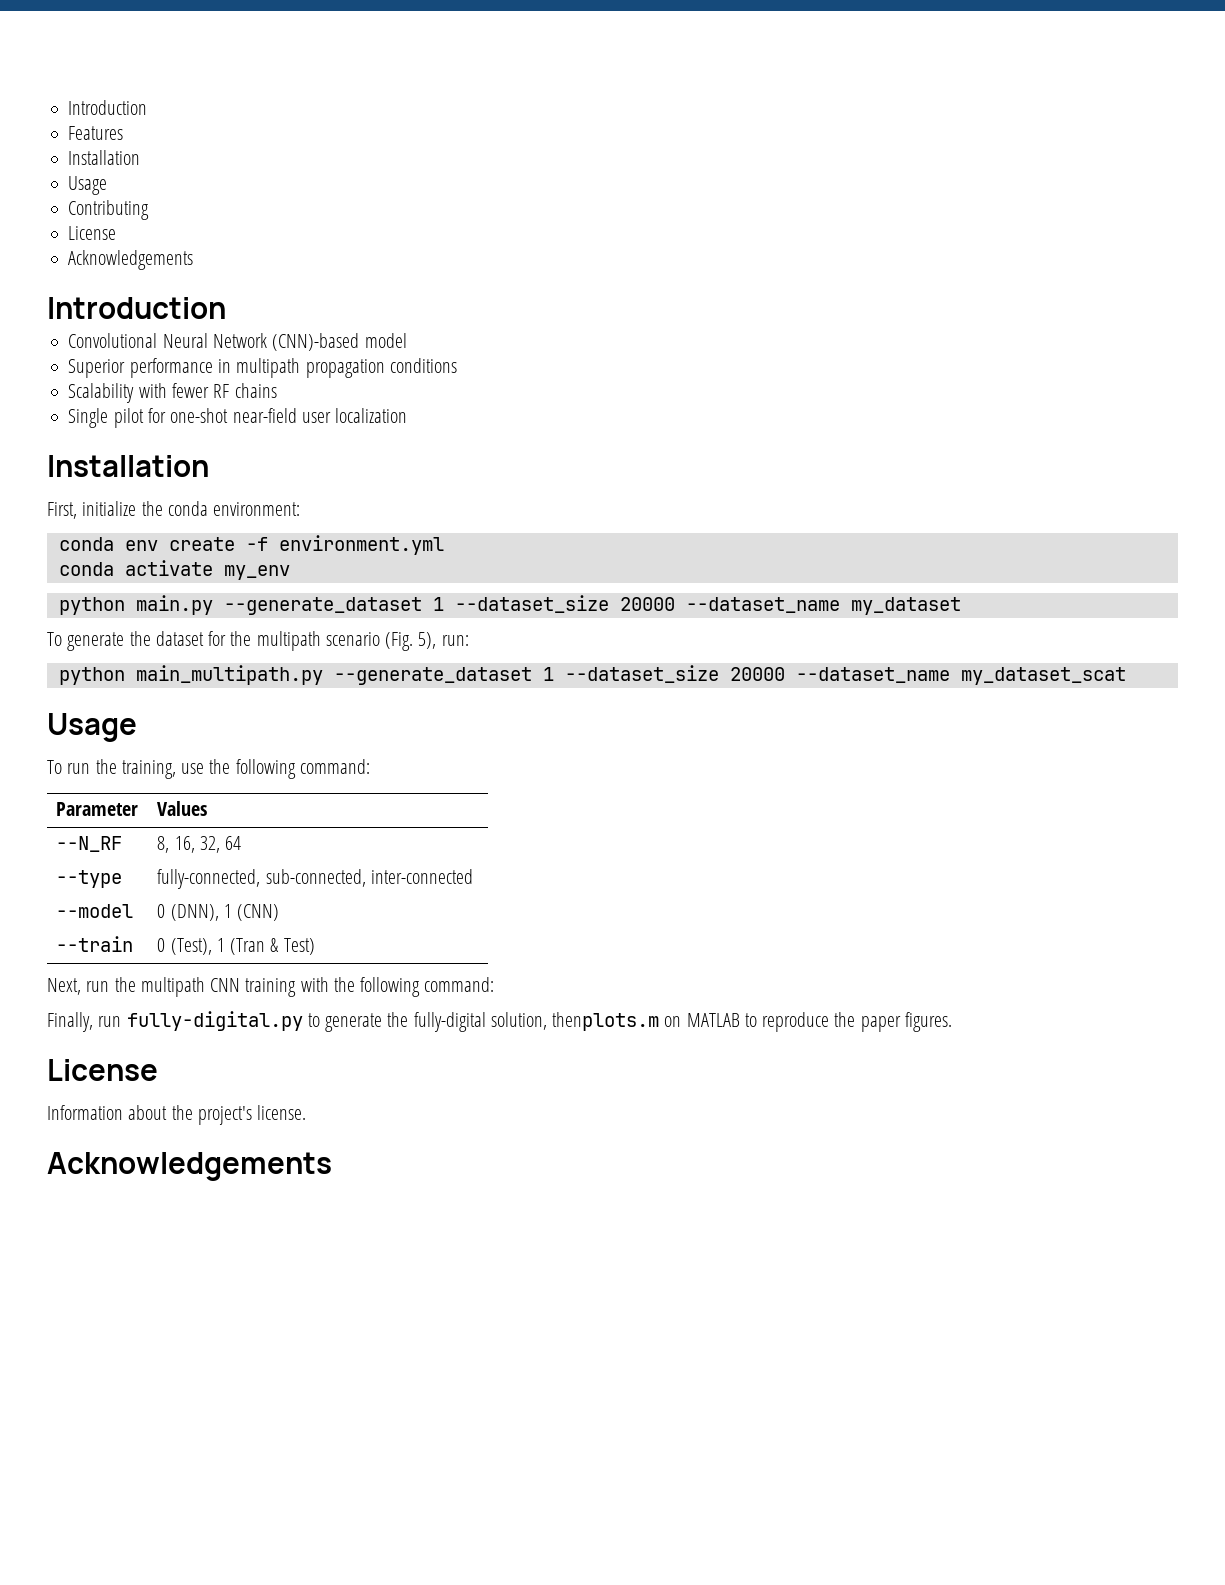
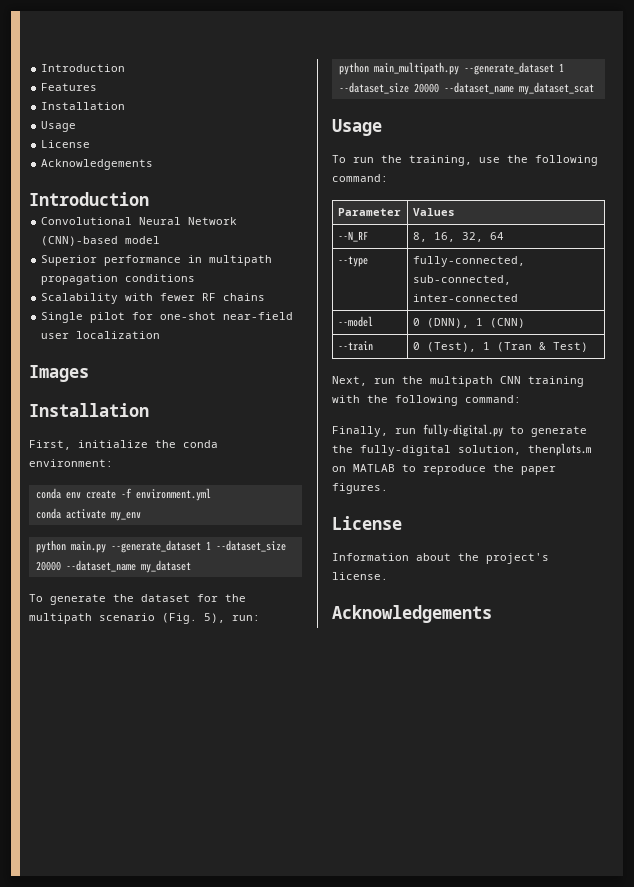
- Contributing
+ Images

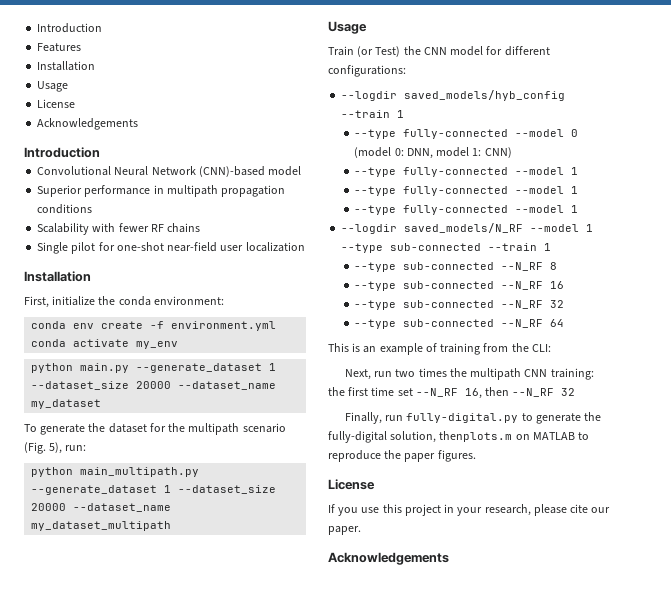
- Images
- python main_multipath.py --generate_dataset 1 --dataset_size 20000 --dataset_name my_dataset_scat
+ python main_multipath.py --generate_dataset 1 --dataset_size 20000 --dataset_name my_dataset_multipath
  Usage
- To run the training, use the following command:
- Parameter | Values
- --N_RF | 8, 16, 32, 64
- --type | fully-connected, sub-connected, inter-connected
- --model | 0 (DNN), 1 (CNN)
- --train | 0 (Test), 1 (Tran & Test)
+ Train (or Test) the CNN model for different configurations:
+ --logdir saved_models/hyb_config --train 1
+ --type fully-connected --model 0 (model 0: DNN, model 1: CNN)
+ --type fully-connected --model 1
+ --type fully-connected --model 1
+ --type fully-connected --model 1
+ --logdir saved_models/N_RF --model 1 --type sub-connected --train 1
+ --type sub-connected --N_RF 8
+ --type sub-connected --N_RF 16
+ --type sub-connected --N_RF 32
+ --type sub-connected --N_RF 64
+ This is an example of training from the CLI:
- Next, run the multipath CNN training with the following command:
+ Next, run two times the multipath CNN training: the first time set --N_RF 16, then --N_RF 32
- Information about the project's license.
+ If you use this project in your research, please cite our paper.

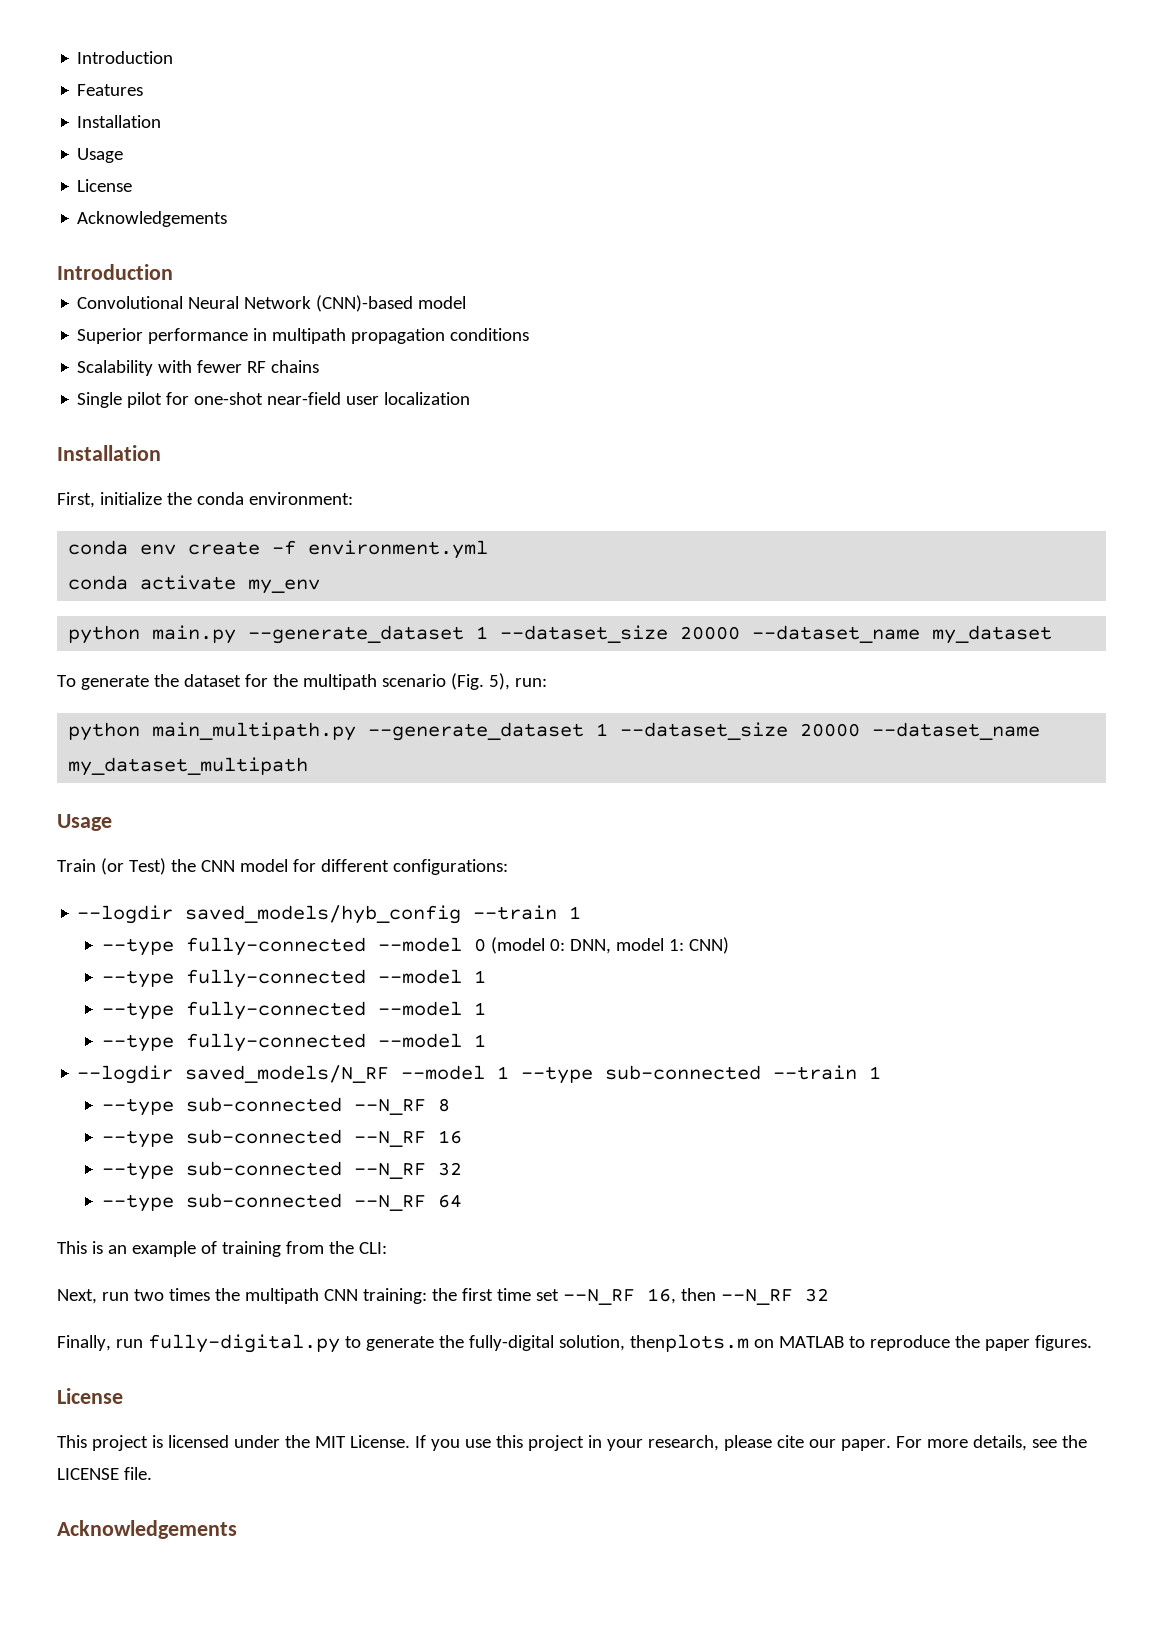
+ This project is licensed under the MIT License.
+ For more details, see the LICENSE file.

